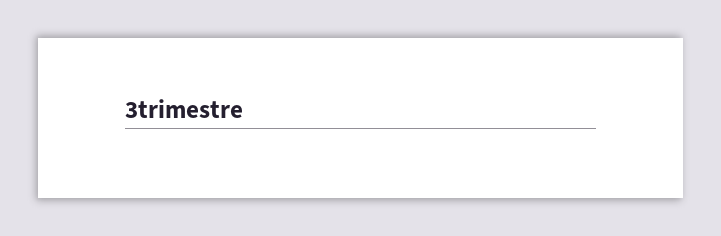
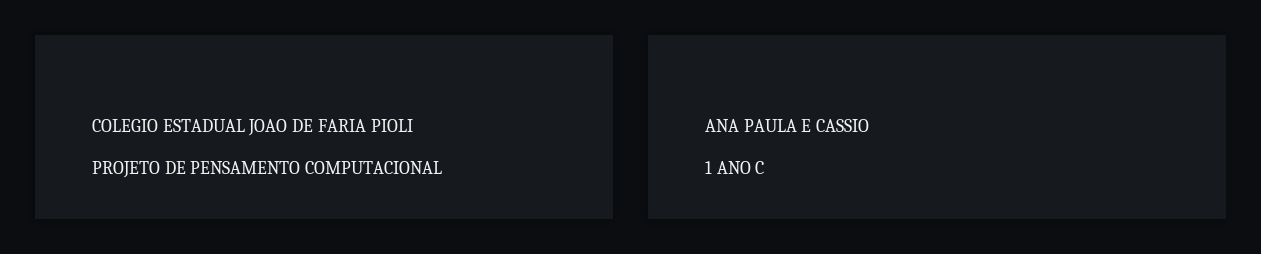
- 3trimestre
+ COLEGIO ESTADUAL JOAO DE FARIA PIOLI
+ PROJETO DE PENSAMENTO COMPUTACIONAL
+ ANA PAULA E CASSIO
+ 1 ANO C

